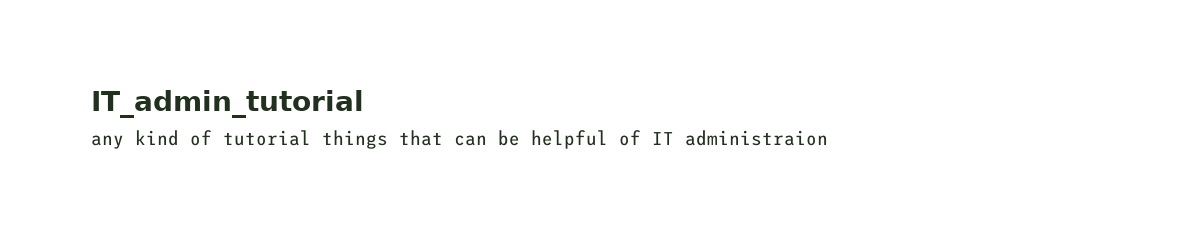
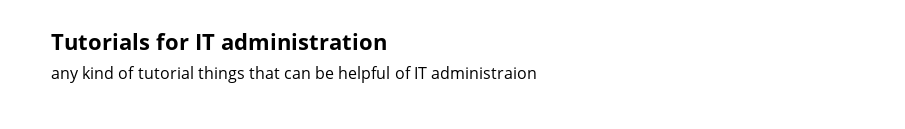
- IT_admin_tutorial
+ Tutorials for IT administration

